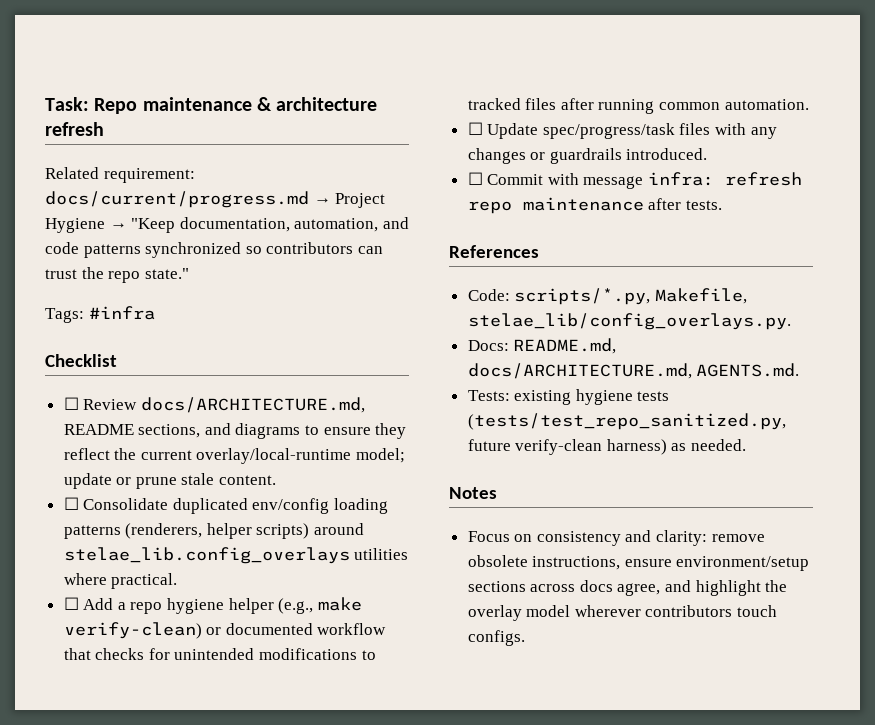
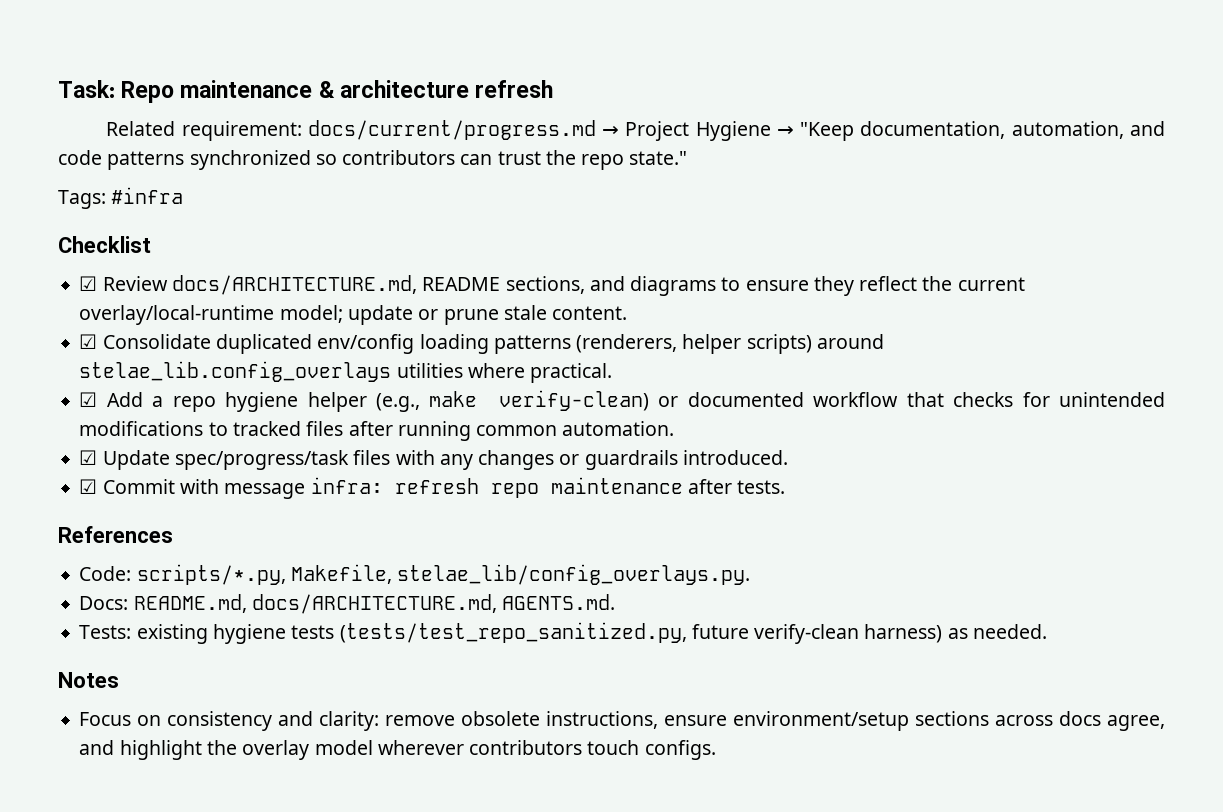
- ☐ Review docs/ARCHITECTURE.md, README sections, and diagrams to ensure they reflect the current overlay/local-runtime model; update or prune stale content.
+ ☑ Review docs/ARCHITECTURE.md, README sections, and diagrams to ensure they reflect the current overlay/local-runtime model; update or prune stale content.
- ☐ Consolidate duplicated env/config loading patterns (renderers, helper scripts) around stelae_lib.config_overlays utilities where practical.
+ ☑ Consolidate duplicated env/config loading patterns (renderers, helper scripts) around stelae_lib.config_overlays utilities where practical.
- ☐ Add a repo hygiene helper (e.g., make verify-clean) or documented workflow that checks for unintended modifications to tracked files after running common automation.
+ ☑ Add a repo hygiene helper (e.g., make verify-clean) or documented workflow that checks for unintended modifications to tracked files after running common automation.
- ☐ Update spec/progress/task files with any changes or guardrails introduced.
+ ☑ Update spec/progress/task files with any changes or guardrails introduced.
- ☐ Commit with message infra: refresh repo maintenance after tests.
+ ☑ Commit with message infra: refresh repo maintenance after tests.

